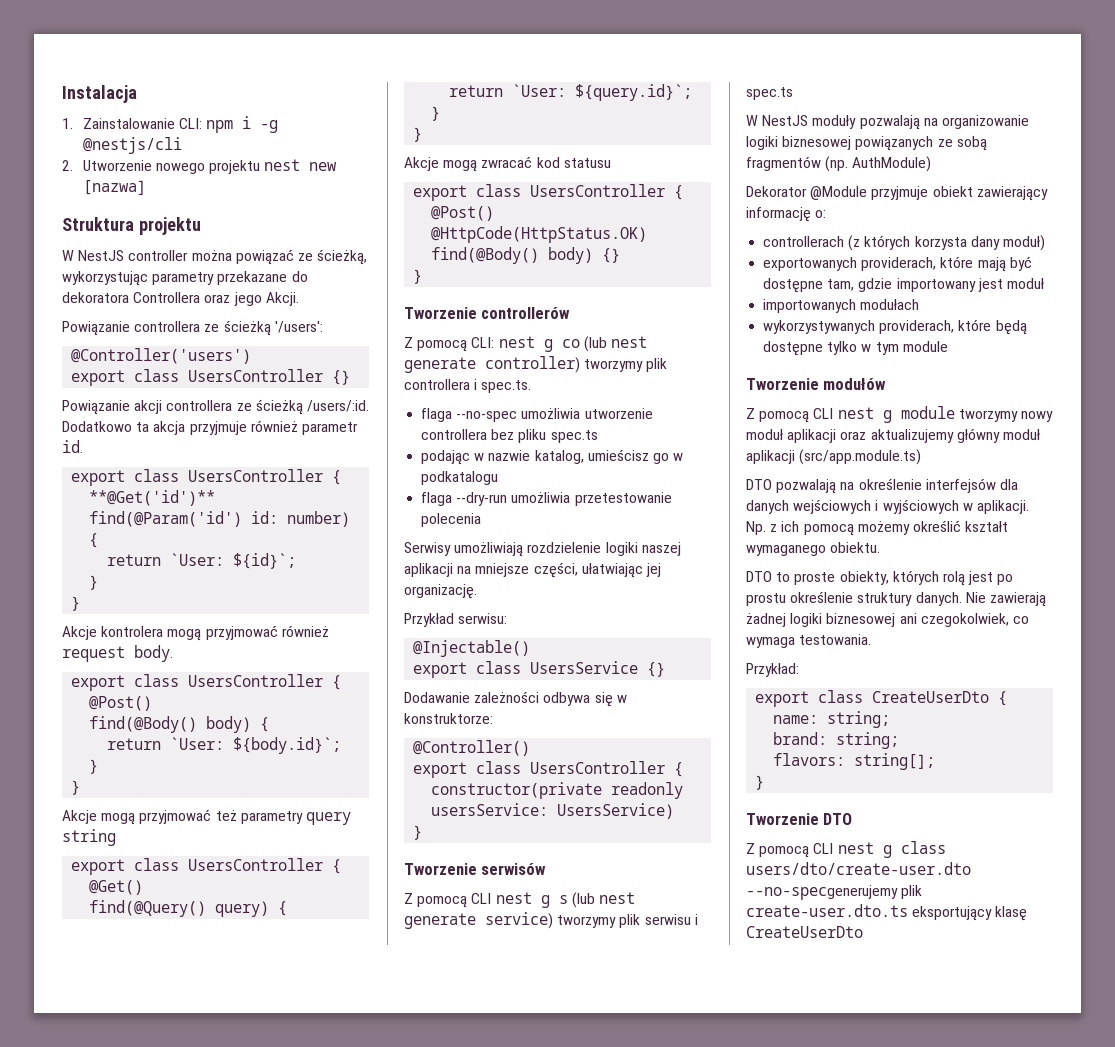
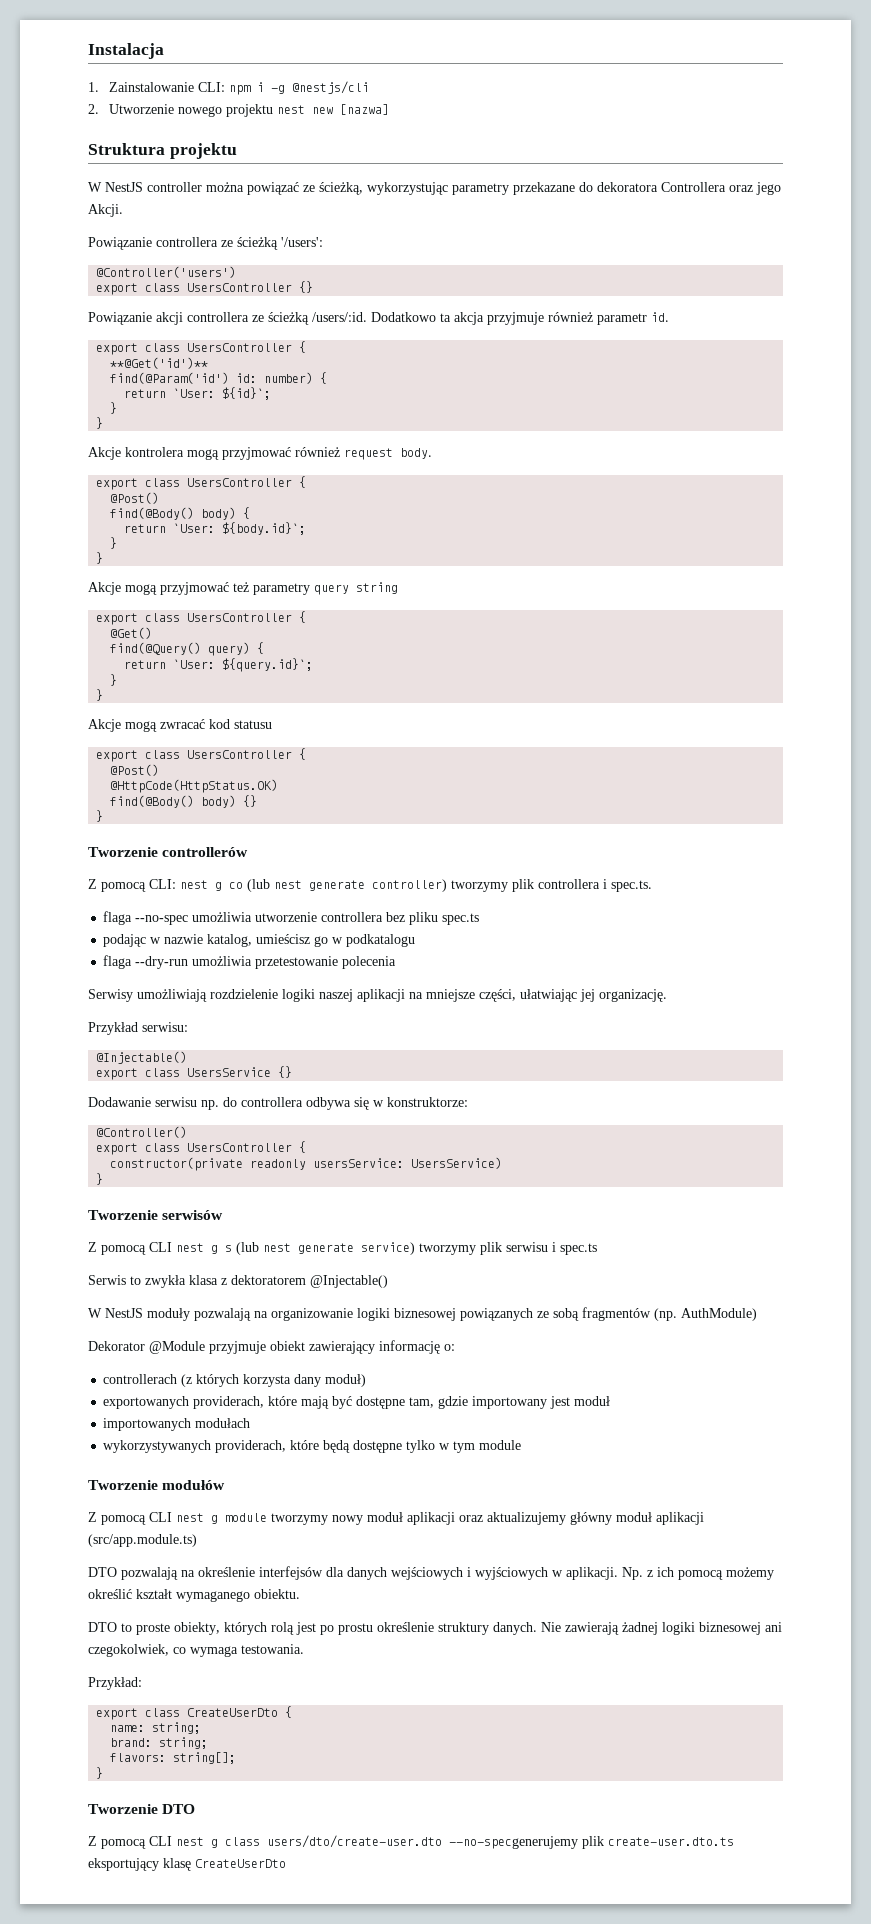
- Dodawanie zależności odbywa się w konstruktorze:
+ Dodawanie serwisu np. do controllera odbywa się w konstruktorze:
+ Serwis to zwykła klasa z dektoratorem @Injectable()

